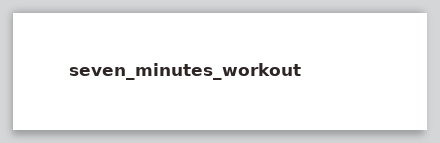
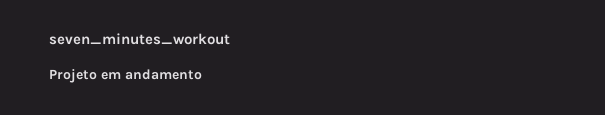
+ Projeto em andamento

